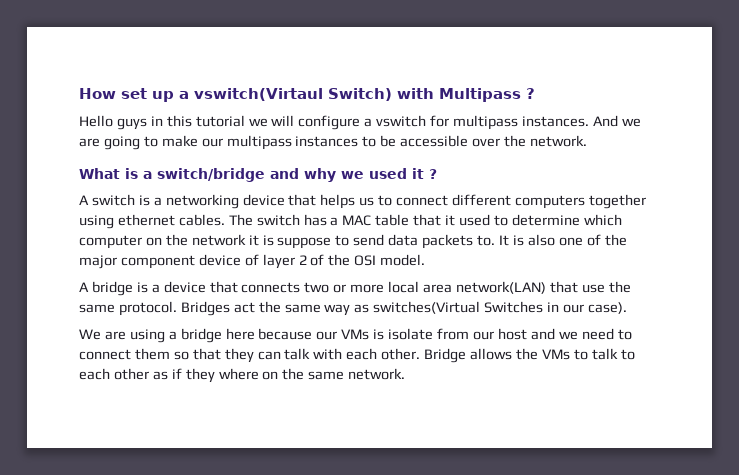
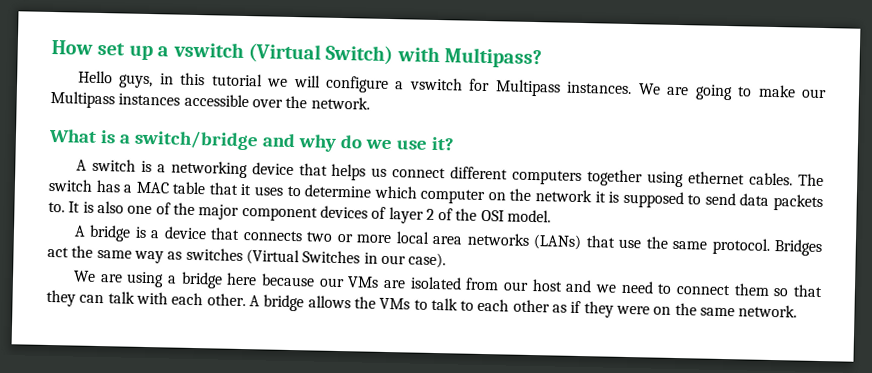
- How set up a vswitch(Virtaul Switch) with Multipass ?
+ How set up a vswitch (Virtual Switch) with Multipass?
- Hello guys in this tutorial we will configure a vswitch for multipass instances. And we are going to make our multipass instances to be accessible over the network.
+ Hello guys, in this tutorial we will configure a vswitch for Multipass instances. We are going to make our Multipass instances accessible over the network.
- What is a switch/bridge and why we used it ?
+ What is a switch/bridge and why do we use it?
- A switch is a networking device that helps us to connect different computers together using ethernet cables.
+ A switch is a networking device that helps us connect different computers together using ethernet cables.
- The switch has a MAC table that it used to determine which computer on the network it is suppose to send data packets to.
+ The switch has a MAC table that it uses to determine which computer on the network it is supposed to send data packets to.
- It is also one of the major component device of layer 2 of the OSI model.
+ It is also one of the major component devices of layer 2 of the OSI model.
- A bridge is a device that connects two or more local area network(LAN) that use the same protocol.
+ A bridge is a device that connects two or more local area networks (LANs) that use the same protocol.
- Bridges act the same way as switches(Virtual Switches in our case).
+ Bridges act the same way as switches (Virtual Switches in our case).
- We are using a bridge here because our VMs is isolate from our host and we need to connect them so that they can talk with each other.
+ We are using a bridge here because our VMs are isolated from our host and we need to connect them so that they can talk with each other.
- Bridge allows the VMs to talk to each other as if they where on the same network.
+ A bridge allows the VMs to talk to each other as if they were on the same network.

